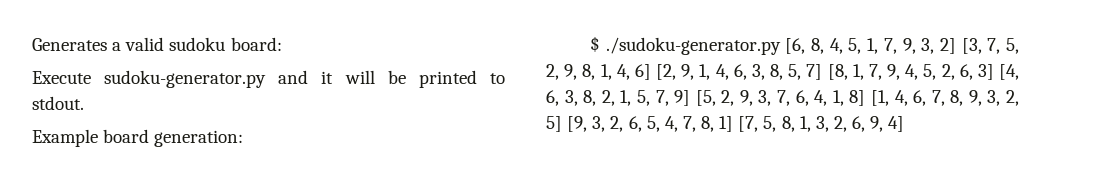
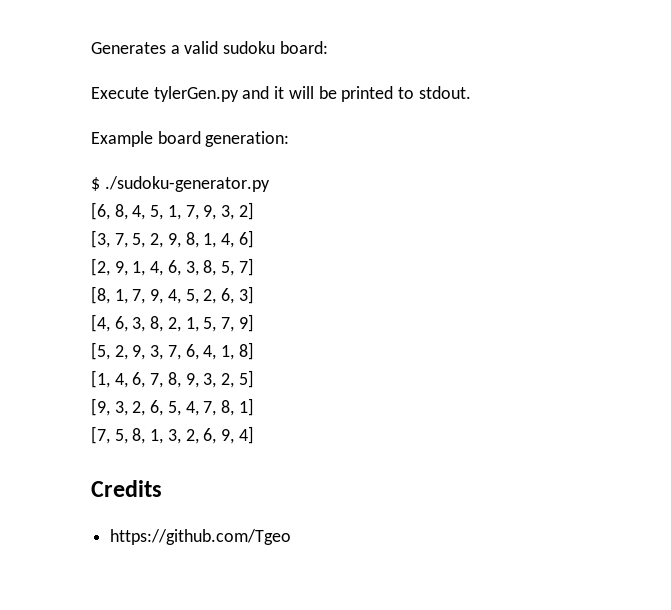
- Execute sudoku-generator.py and it will be printed to stdout.
+ Execute tylerGen.py and it will be printed to stdout.
- $ ./sudoku-generator.py [6, 8, 4, 5, 1, 7, 9, 3, 2] [3, 7, 5, 2, 9, 8, 1, 4, 6] [2, 9, 1, 4, 6, 3, 8, 5, 7] [8, 1, 7, 9, 4, 5, 2, 6, 3] [4, 6, 3, 8, 2, 1, 5, 7, 9] [5, 2, 9, 3, 7, 6, 4, 1, 8] [1, 4, 6, 7, 8, 9, 3, 2, 5] [9, 3, 2, 6, 5, 4, 7, 8, 1] [7, 5, 8, 1, 3, 2, 6, 9, 4]
+ $ ./sudoku-generator.py
+ [6, 8, 4, 5, 1, 7, 9, 3, 2]
+ [3, 7, 5, 2, 9, 8, 1, 4, 6]
+ [2, 9, 1, 4, 6, 3, 8, 5, 7]
+ [8, 1, 7, 9, 4, 5, 2, 6, 3]
+ [4, 6, 3, 8, 2, 1, 5, 7, 9]
+ [5, 2, 9, 3, 7, 6, 4, 1, 8]
+ [1, 4, 6, 7, 8, 9, 3, 2, 5]
+ [9, 3, 2, 6, 5, 4, 7, 8, 1]
+ [7, 5, 8, 1, 3, 2, 6, 9, 4]
+ Credits
+ https://github.com/Tgeo

